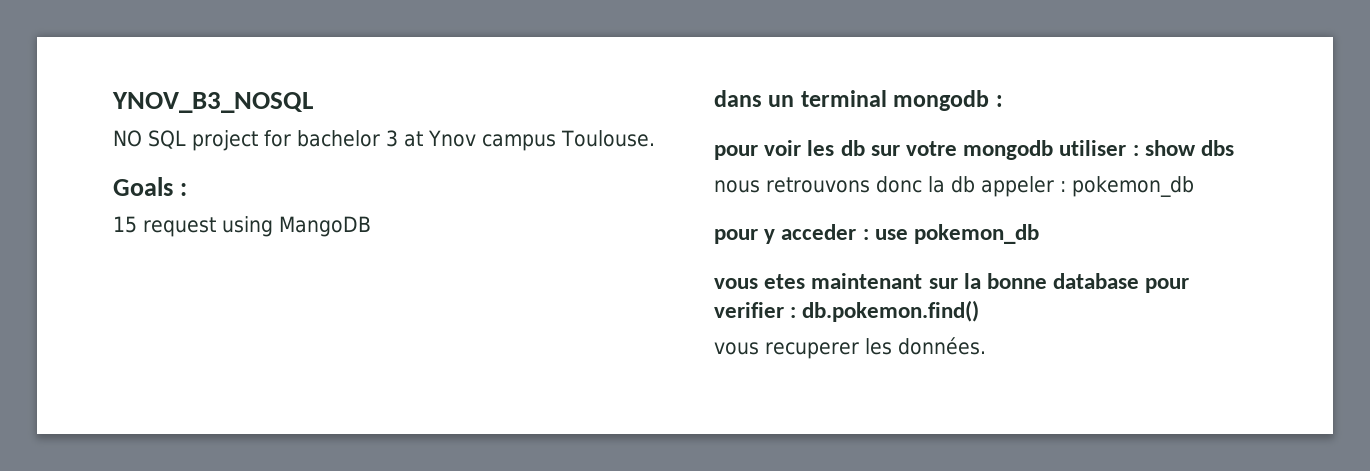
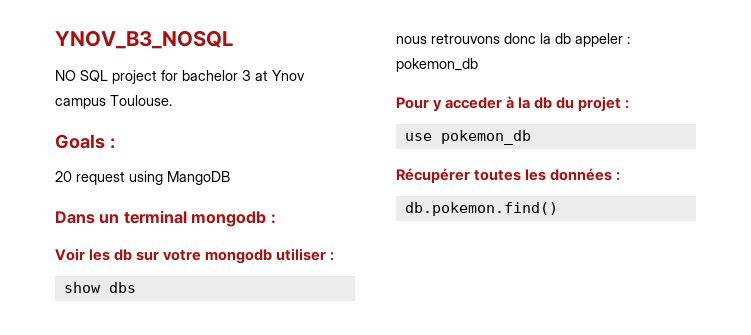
- 15 request using MangoDB
+ 20 request using MangoDB
- dans un terminal mongodb :
+ Dans un terminal mongodb :
- pour voir les db sur votre mongodb utiliser : show dbs
+ Voir les db sur votre mongodb utiliser :
+ show dbs
- pour y acceder : use pokemon_db
+ Pour y acceder à la db du projet :
+ use pokemon_db
- vous etes maintenant sur la bonne database pour verifier : db.pokemon.find()
+ Récupérer toutes les données :
+ db.pokemon.find()
- vous recuperer les données.

